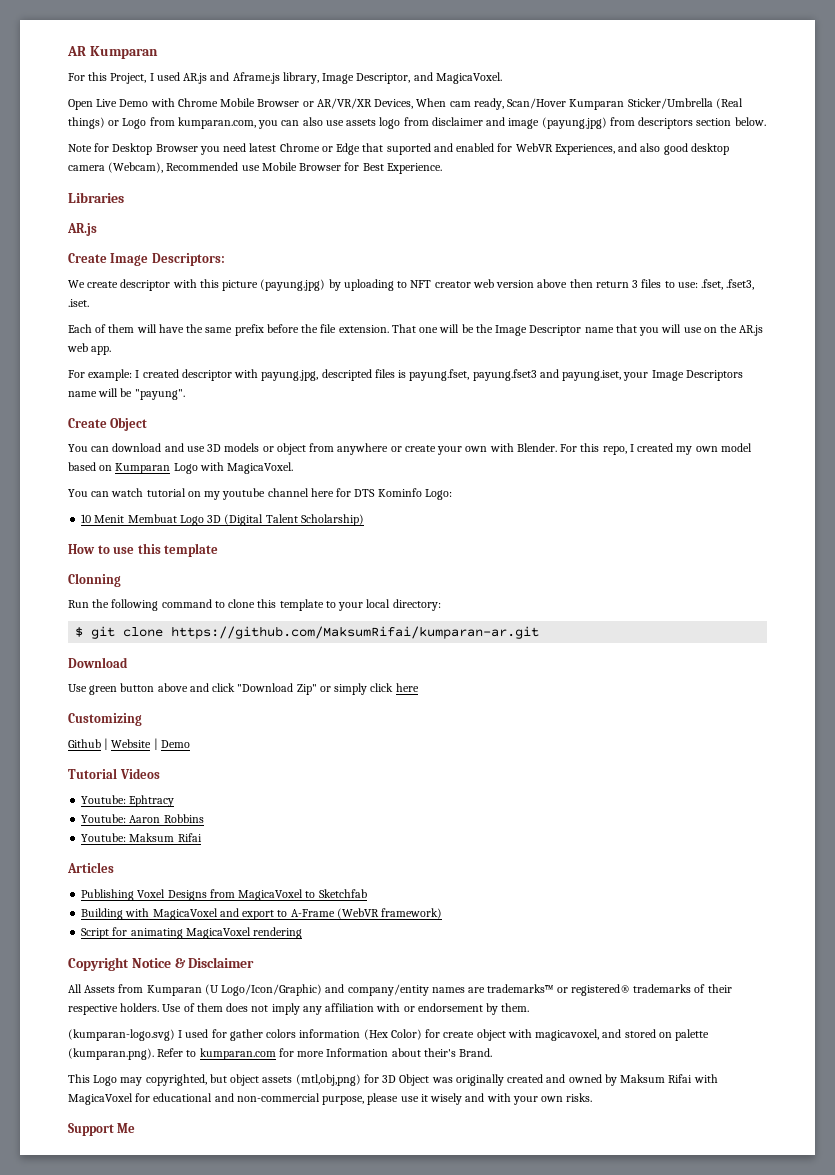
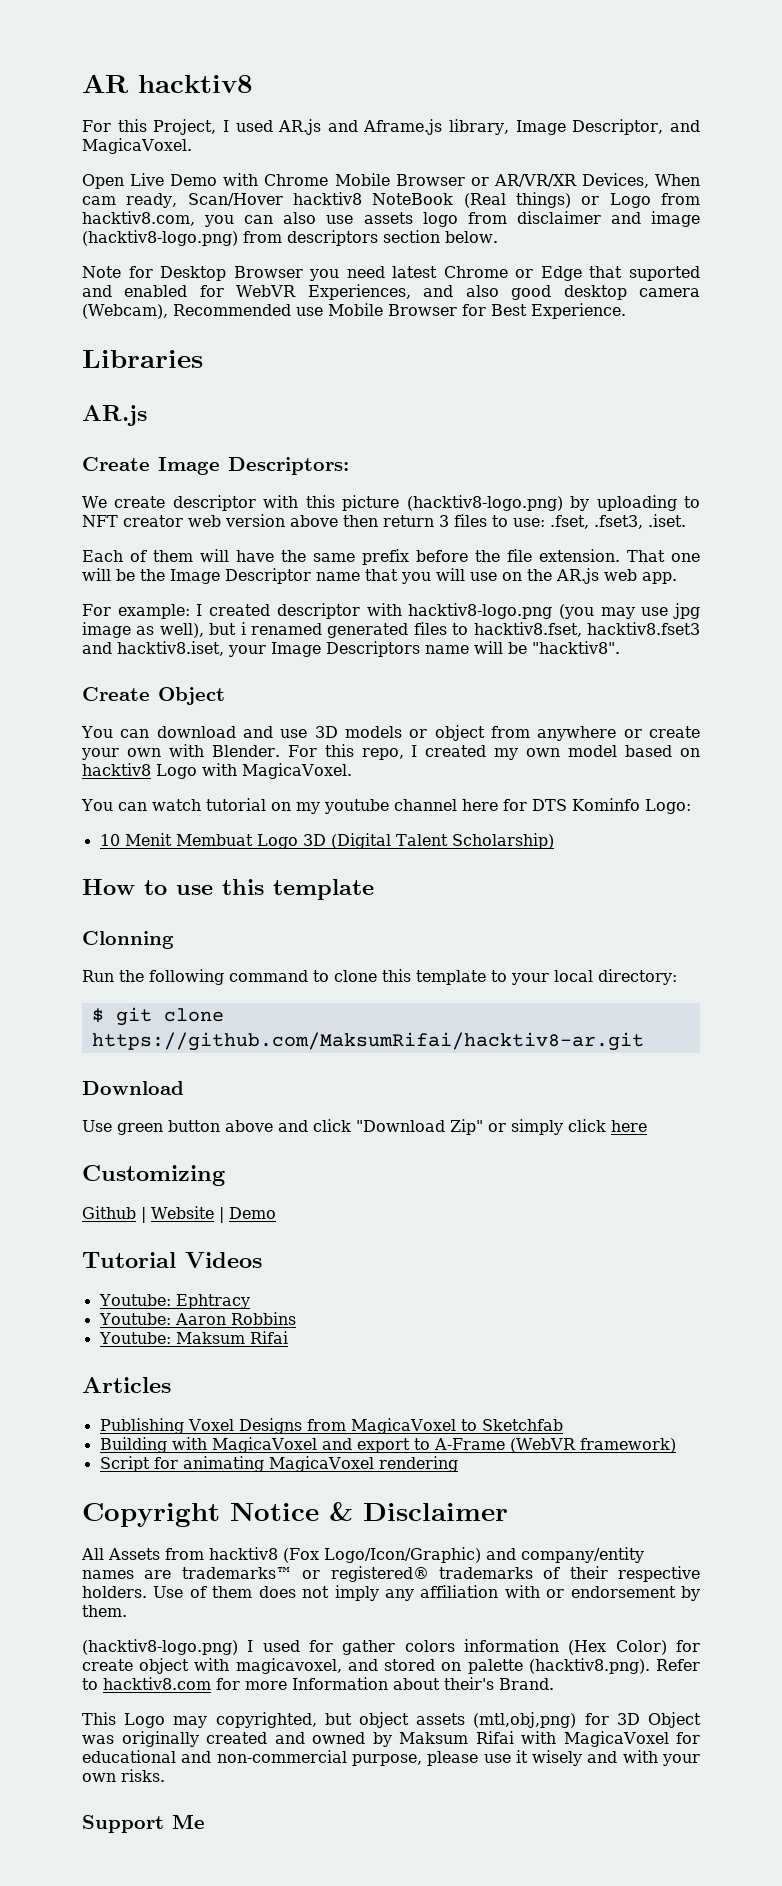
- AR Kumparan
+ AR hacktiv8
- Open Live Demo with Chrome Mobile Browser or AR/VR/XR Devices, When cam ready, Scan/Hover Kumparan Sticker/Umbrella (Real things) or Logo from kumparan.com, you can also use assets logo from disclaimer and image (payung.jpg) from descriptors section below.
+ Open Live Demo with Chrome Mobile Browser or AR/VR/XR Devices, When cam ready, Scan/Hover hacktiv8 NoteBook (Real things) or Logo from hacktiv8.com, you can also use assets logo from disclaimer and image (hacktiv8-logo.png) from descriptors section below.
- We create descriptor with this picture (payung.jpg) by uploading to NFT creator web version above then return 3 files to use: .fset, .fset3, .iset.
+ We create descriptor with this picture (hacktiv8-logo.png) by uploading to NFT creator web version above then return 3 files to use: .fset, .fset3, .iset.
- For example: I created descriptor with payung.jpg, descripted files is payung.fset, payung.fset3 and payung.iset, your Image Descriptors name will be "payung".
+ For example: I created descriptor with hacktiv8-logo.png (you may use jpg image as well), but i renamed generated files to hacktiv8.fset, hacktiv8.fset3 and hacktiv8.iset, your Image Descriptors name will be "hacktiv8".
- For this repo, I created my own model based on Kumparan Logo with MagicaVoxel.
+ For this repo, I created my own model based on hacktiv8 Logo with MagicaVoxel.
- $ git clone https://github.com/MaksumRifai/kumparan-ar.git
+ $ git clone https://github.com/MaksumRifai/hacktiv8-ar.git
- All Assets from Kumparan (U Logo/Icon/Graphic) and company/entity names are trademarks™ or registered® trademarks of their respective holders.
+ All Assets from hacktiv8 (Fox Logo/Icon/Graphic) and company/entity names are trademarks™ or registered® trademarks of their respective holders.
- (kumparan-logo.svg) I used for gather colors information (Hex Color) for create object with magicavoxel, and stored on palette (kumparan.png). Refer to kumparan.com for more Information about their's Brand.
+ (hacktiv8-logo.png) I used for gather colors information (Hex Color) for create object with magicavoxel, and stored on palette (hacktiv8.png). Refer to hacktiv8.com for more Information about their's Brand.

